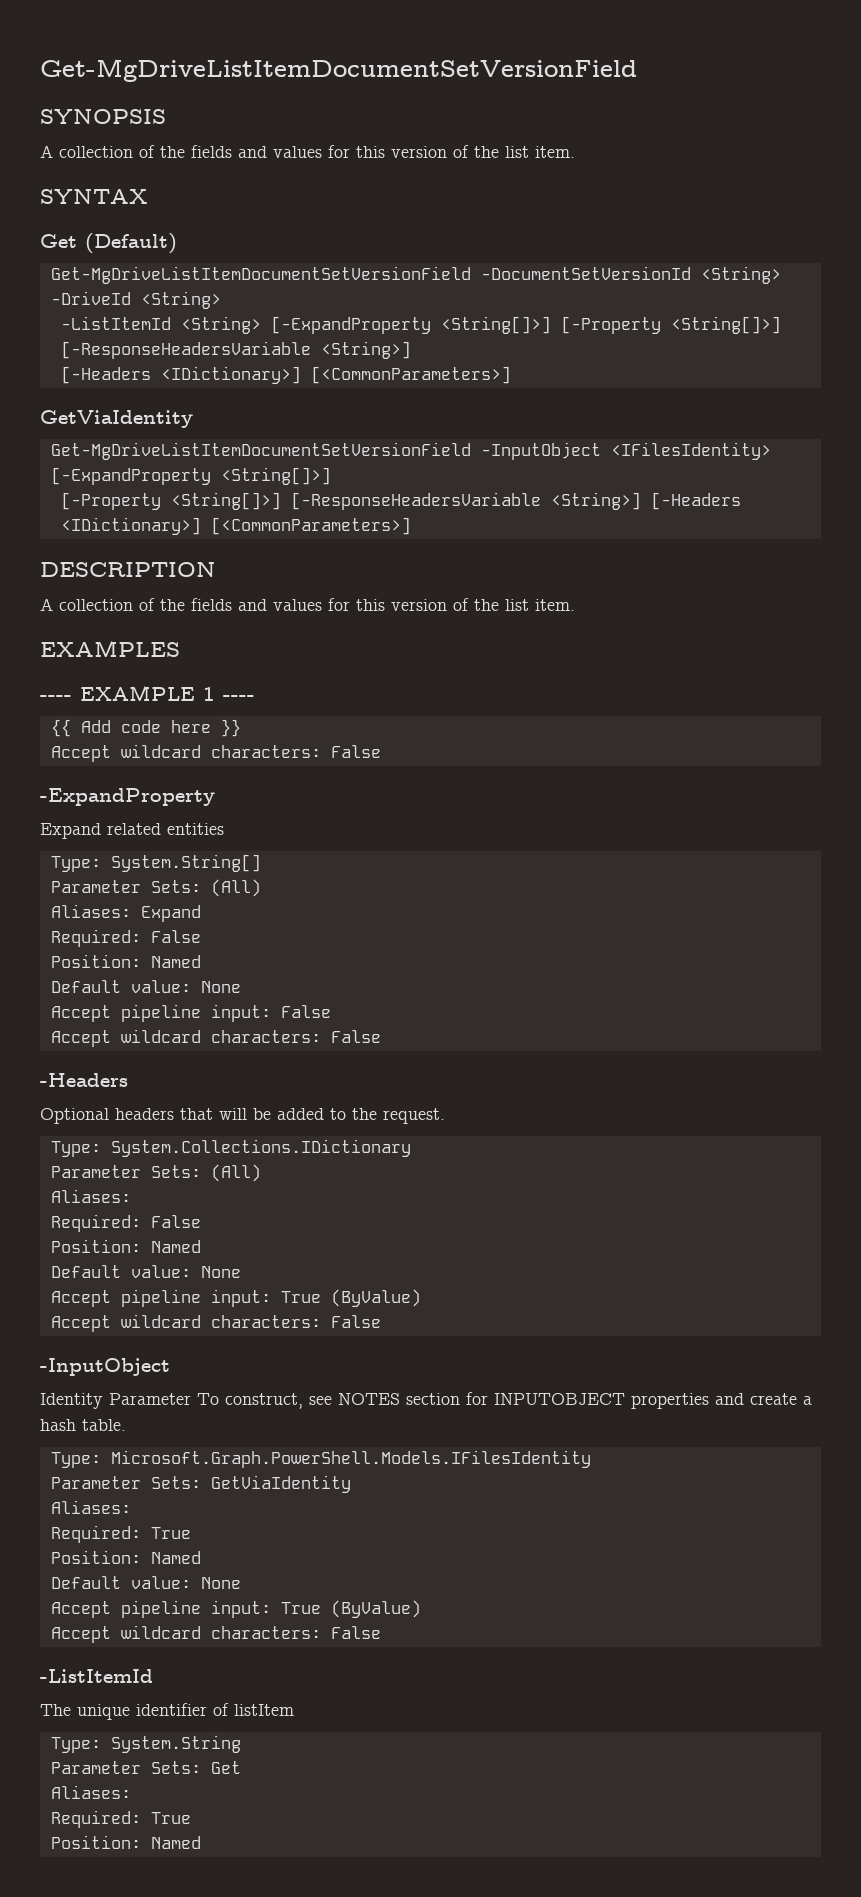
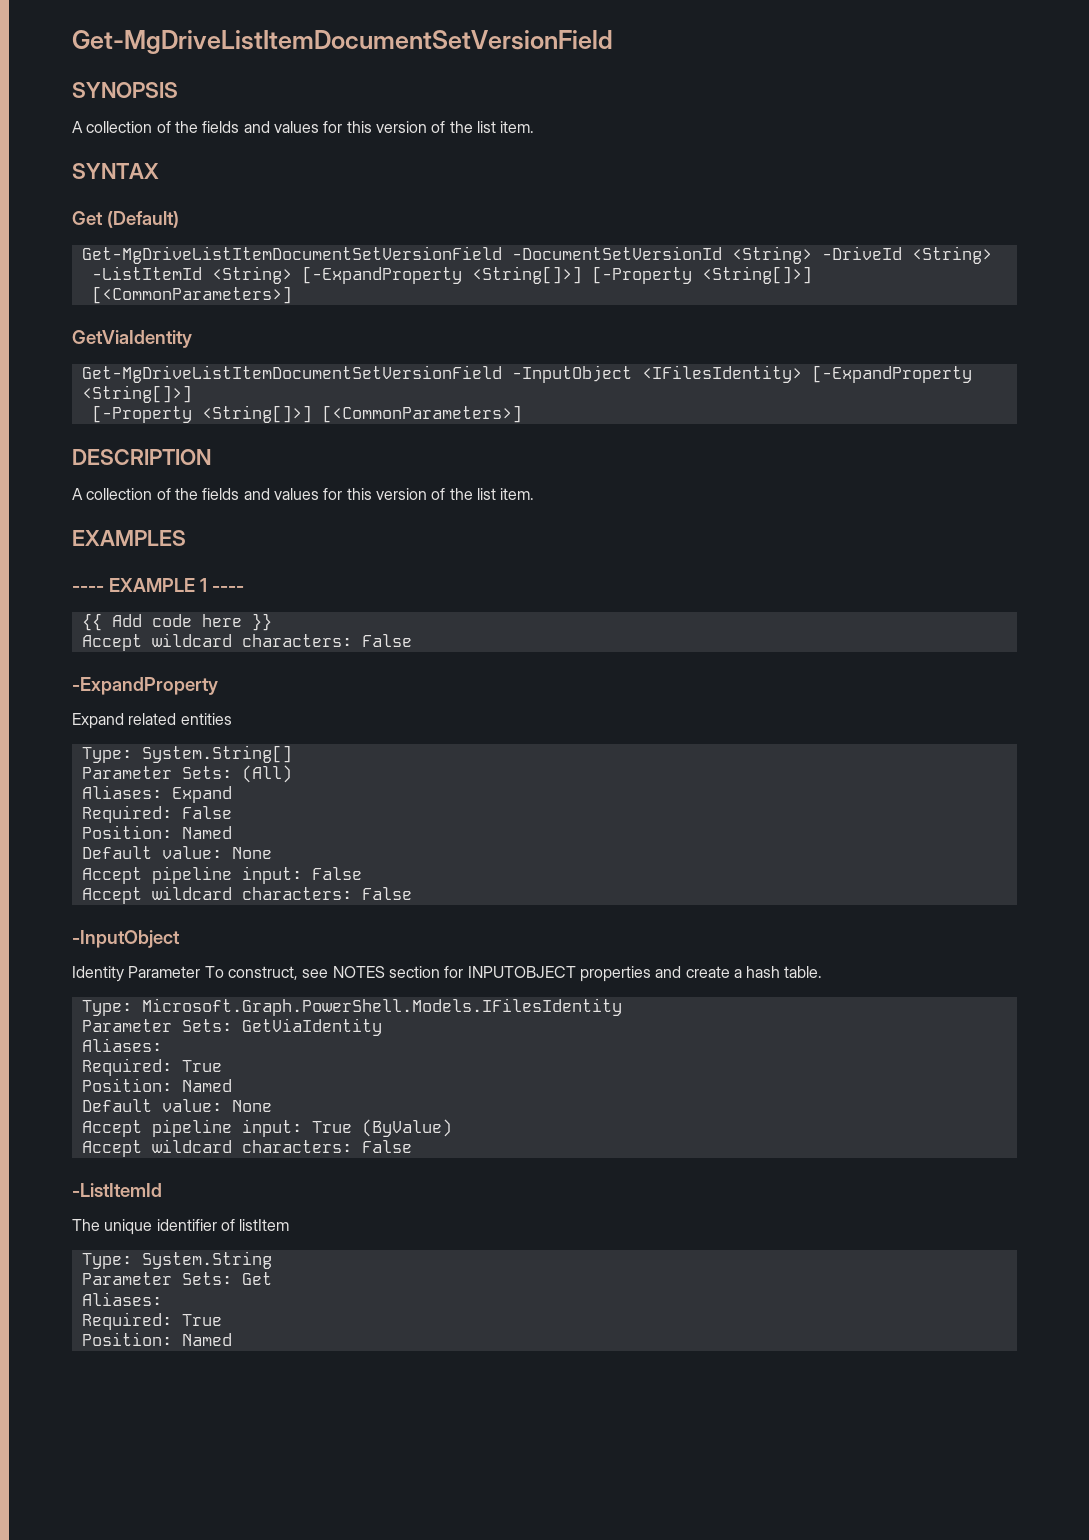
- -ListItemId <String> [-ExpandProperty <String[]>] [-Property <String[]>] [-ResponseHeadersVariable <String>]
- [-Headers <IDictionary>] [<CommonParameters>]
+ -ListItemId <String> [-ExpandProperty <String[]>] [-Property <String[]>] [<CommonParameters>]
  Get-MgDriveListItemDocumentSetVersionField -InputObject <IFilesIdentity> [-ExpandProperty <String[]>]
- [-Property <String[]>] [-ResponseHeadersVariable <String>] [-Headers <IDictionary>] [<CommonParameters>]
+ [-Property <String[]>] [<CommonParameters>]
- -Headers
- Optional headers that will be added to the request.
- Type: System.Collections.IDictionary
- Parameter Sets: (All)
- Aliases:
- Required: False
- Position: Named
- Default value: None
- Accept pipeline input: True (ByValue)
- Accept wildcard characters: False

